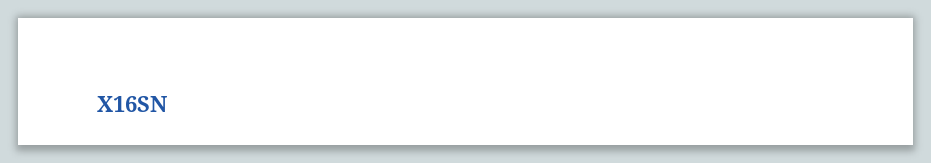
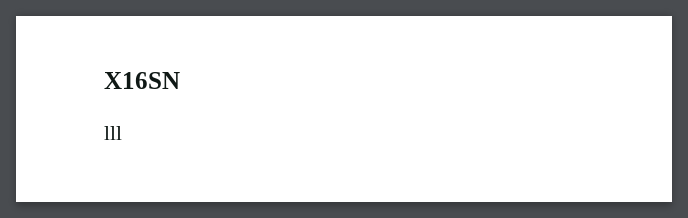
+ lll

